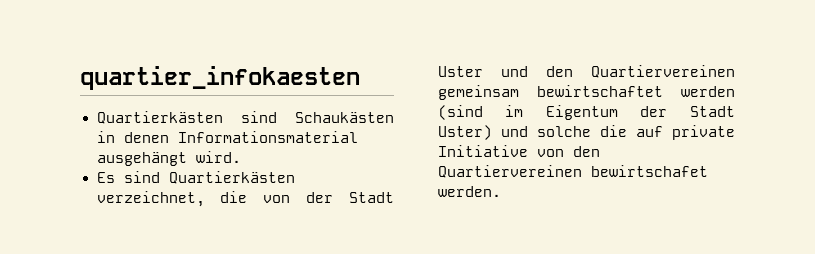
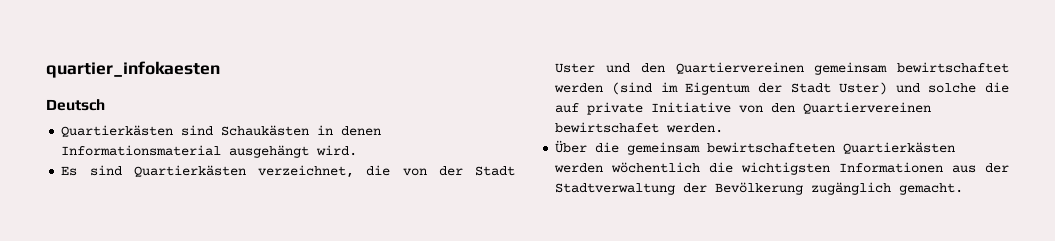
+ Deutsch
+ Über die gemeinsam bewirtschafteten Quartierkästen werden wöchentlich die wichtigsten Informationen aus der Stadtverwaltung der Bevölkerung zugänglich gemacht.

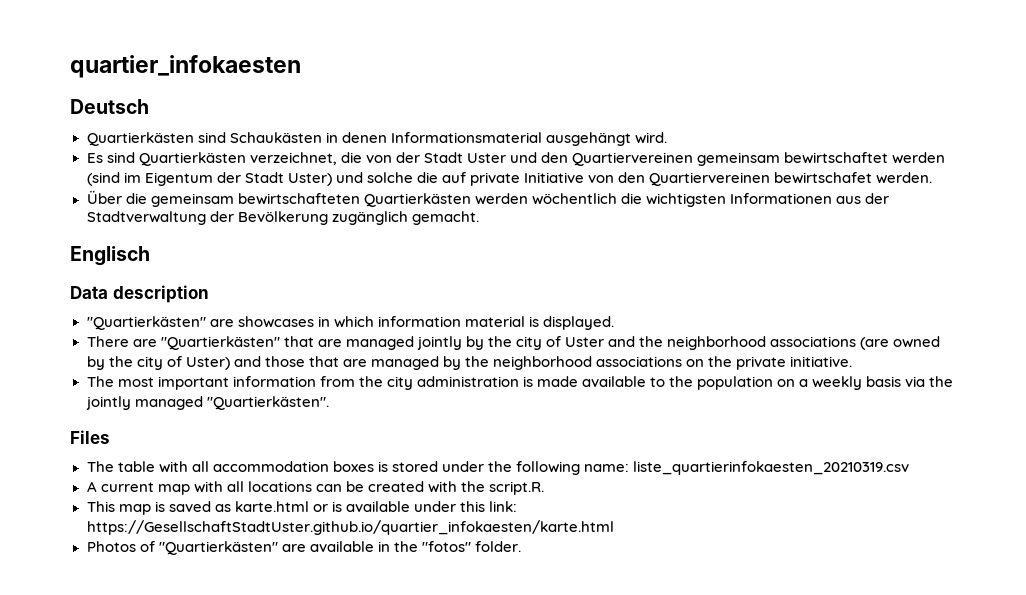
+ Englisch
+ Data description
+ "Quartierkästen" are showcases in which information material is displayed.
+ There are "Quartierkästen" that are managed jointly by the city of Uster and the neighborhood associations (are owned by the city of Uster) and those that are managed by the neighborhood associations on the private initiative.
+ The most important information from the city administration is made available to the population on a weekly basis via the jointly managed "Quartierkästen".
+ Files
+ The table with all accommodation boxes is stored under the following name: liste_quartierinfokaesten_20210319.csv
+ A current map with all locations can be created with the script.R.
+ This map is saved as karte.html or is available under this link: https://GesellschaftStadtUster.github.io/quartier_infokaesten/karte.html
+ Photos of "Quartierkästen" are available in the "fotos" folder.

